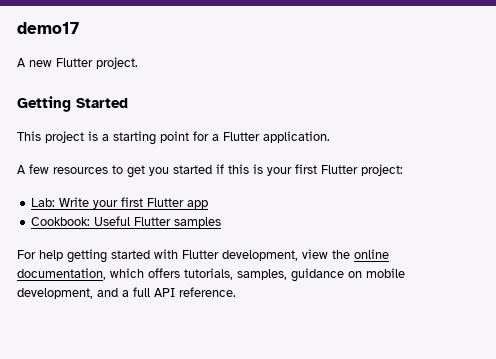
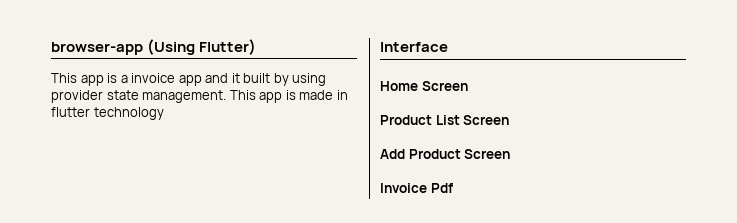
- demo17
- A new Flutter project.
- Getting Started
- This project is a starting point for a Flutter application.
- A few resources to get you started if this is your first Flutter project:
- Lab: Write your first Flutter app
- Cookbook: Useful Flutter samples
- For help getting started with Flutter development, view the online documentation, which offers tutorials, samples, guidance on mobile development, and a full API reference.
+ browser-app (Using Flutter)
+ This app is a invoice app and it built by using provider state management. This app is made in flutter technology
+ Interface
+ Home Screen
+ Product List Screen
+ Add Product Screen
+ Invoice Pdf

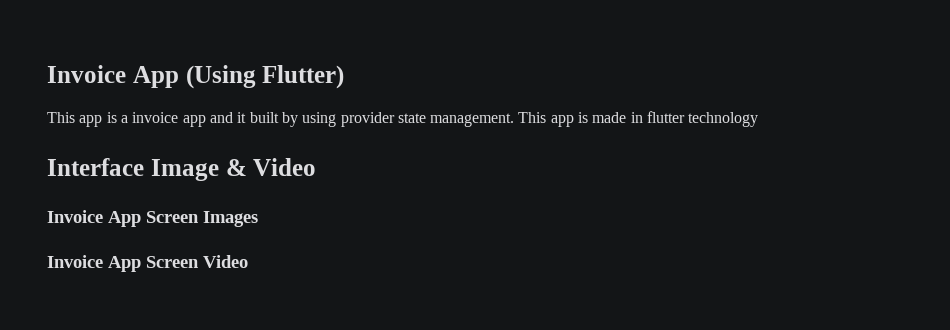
- browser-app (Using Flutter)
+ Invoice App (Using Flutter)
- Interface
- Home Screen
- Product List Screen
- Add Product Screen
- Invoice Pdf
+ Interface Image & Video
+ Invoice App Screen Images
+ Invoice App Screen Video

